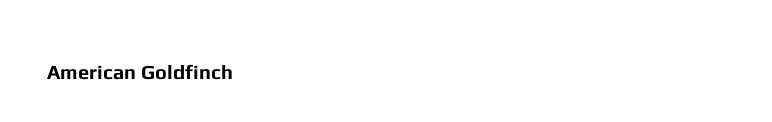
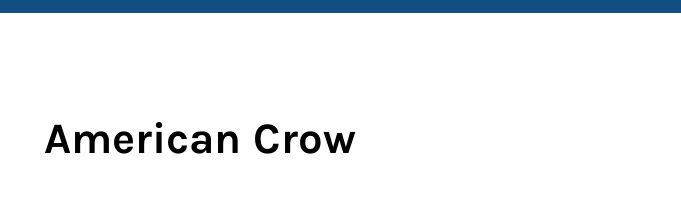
- American Goldfinch
+ American Crow

